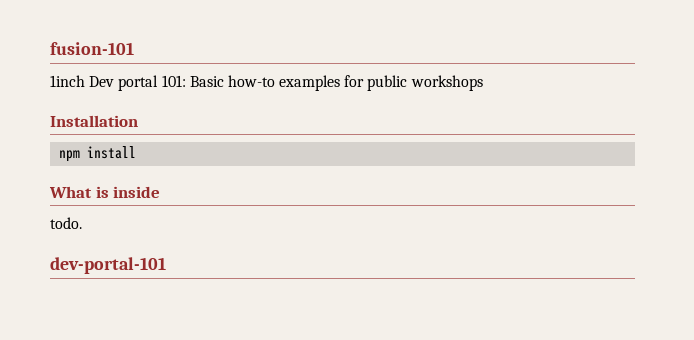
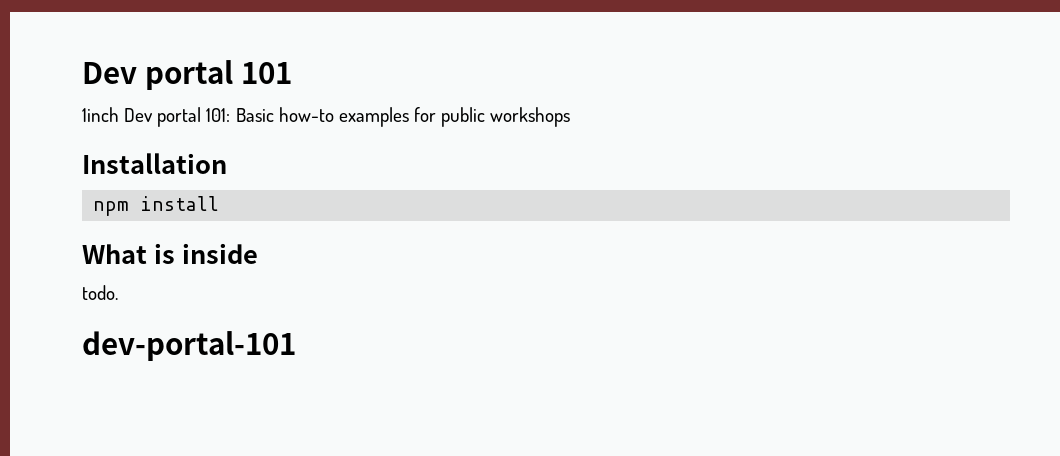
- fusion-101
+ Dev portal 101

